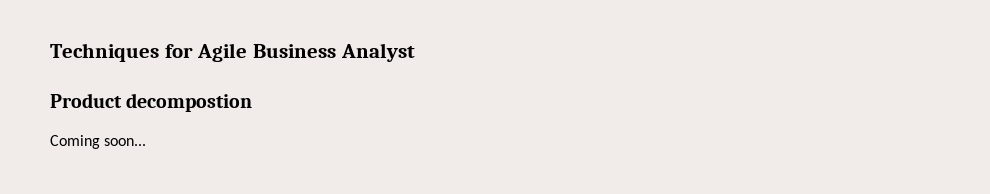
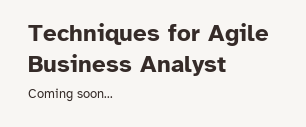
- Product decompostion

